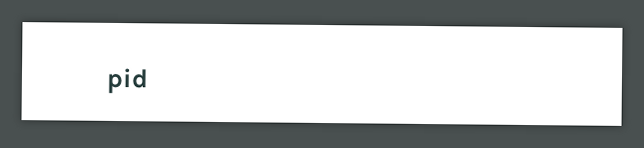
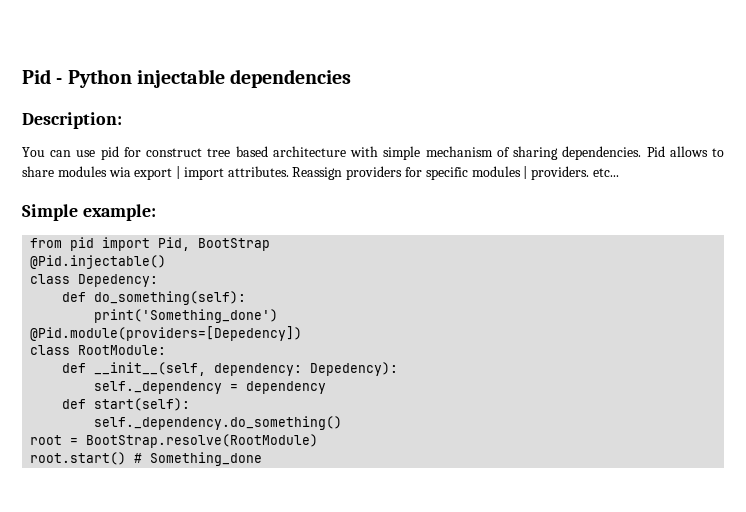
- pid
+ Pid - Python injectable dependencies
+ Description:
+ You can use pid for construct tree based architecture with simple mechanism of sharing dependencies. Pid allows to share modules wia export | import attributes. Reassign providers for specific modules | providers. etc...
+ Simple example:
+ from pid import Pid, BootStrap
+ @Pid.injectable()
+ class Depedency:
+ def do_something(self):
+ print('Something_done')
+ @Pid.module(providers=[Depedency])
+ class RootModule:
+ def __init__(self, dependency: Depedency):
+ self._dependency = dependency
+ def start(self):
+ self._dependency.do_something()
+ root = BootStrap.resolve(RootModule)
+ root.start() # Something_done

